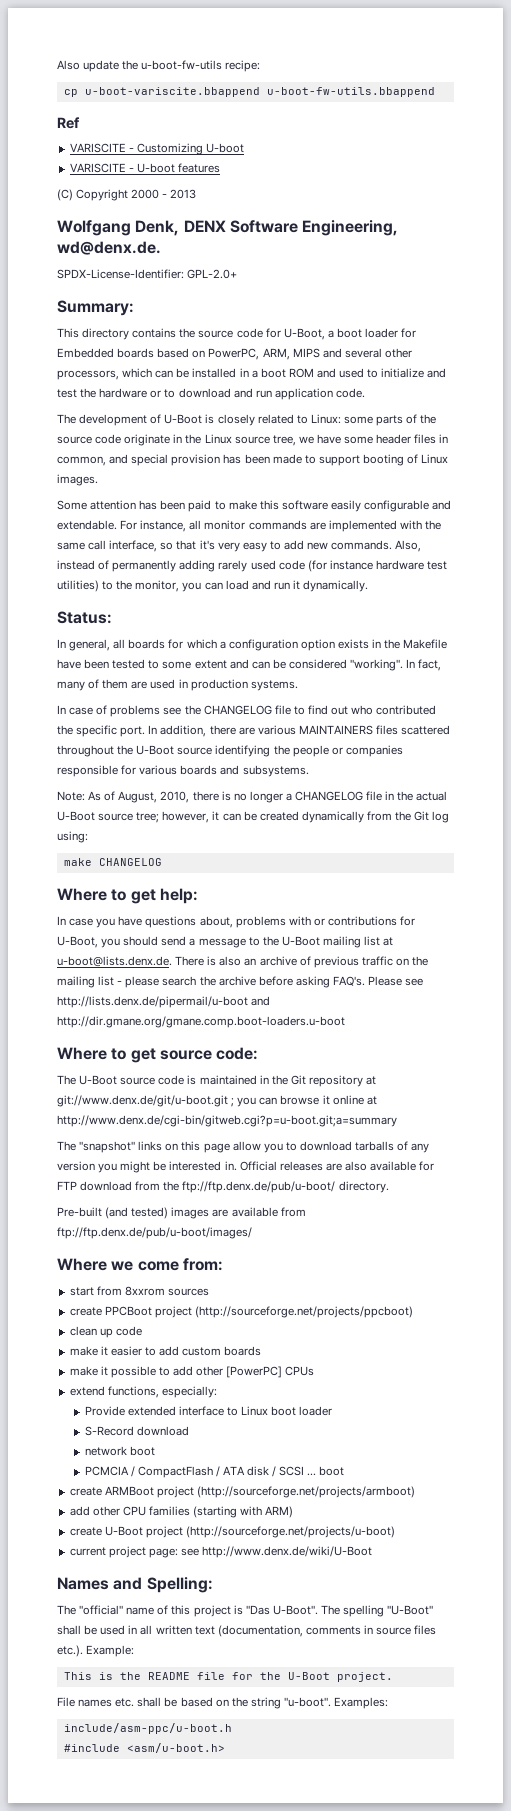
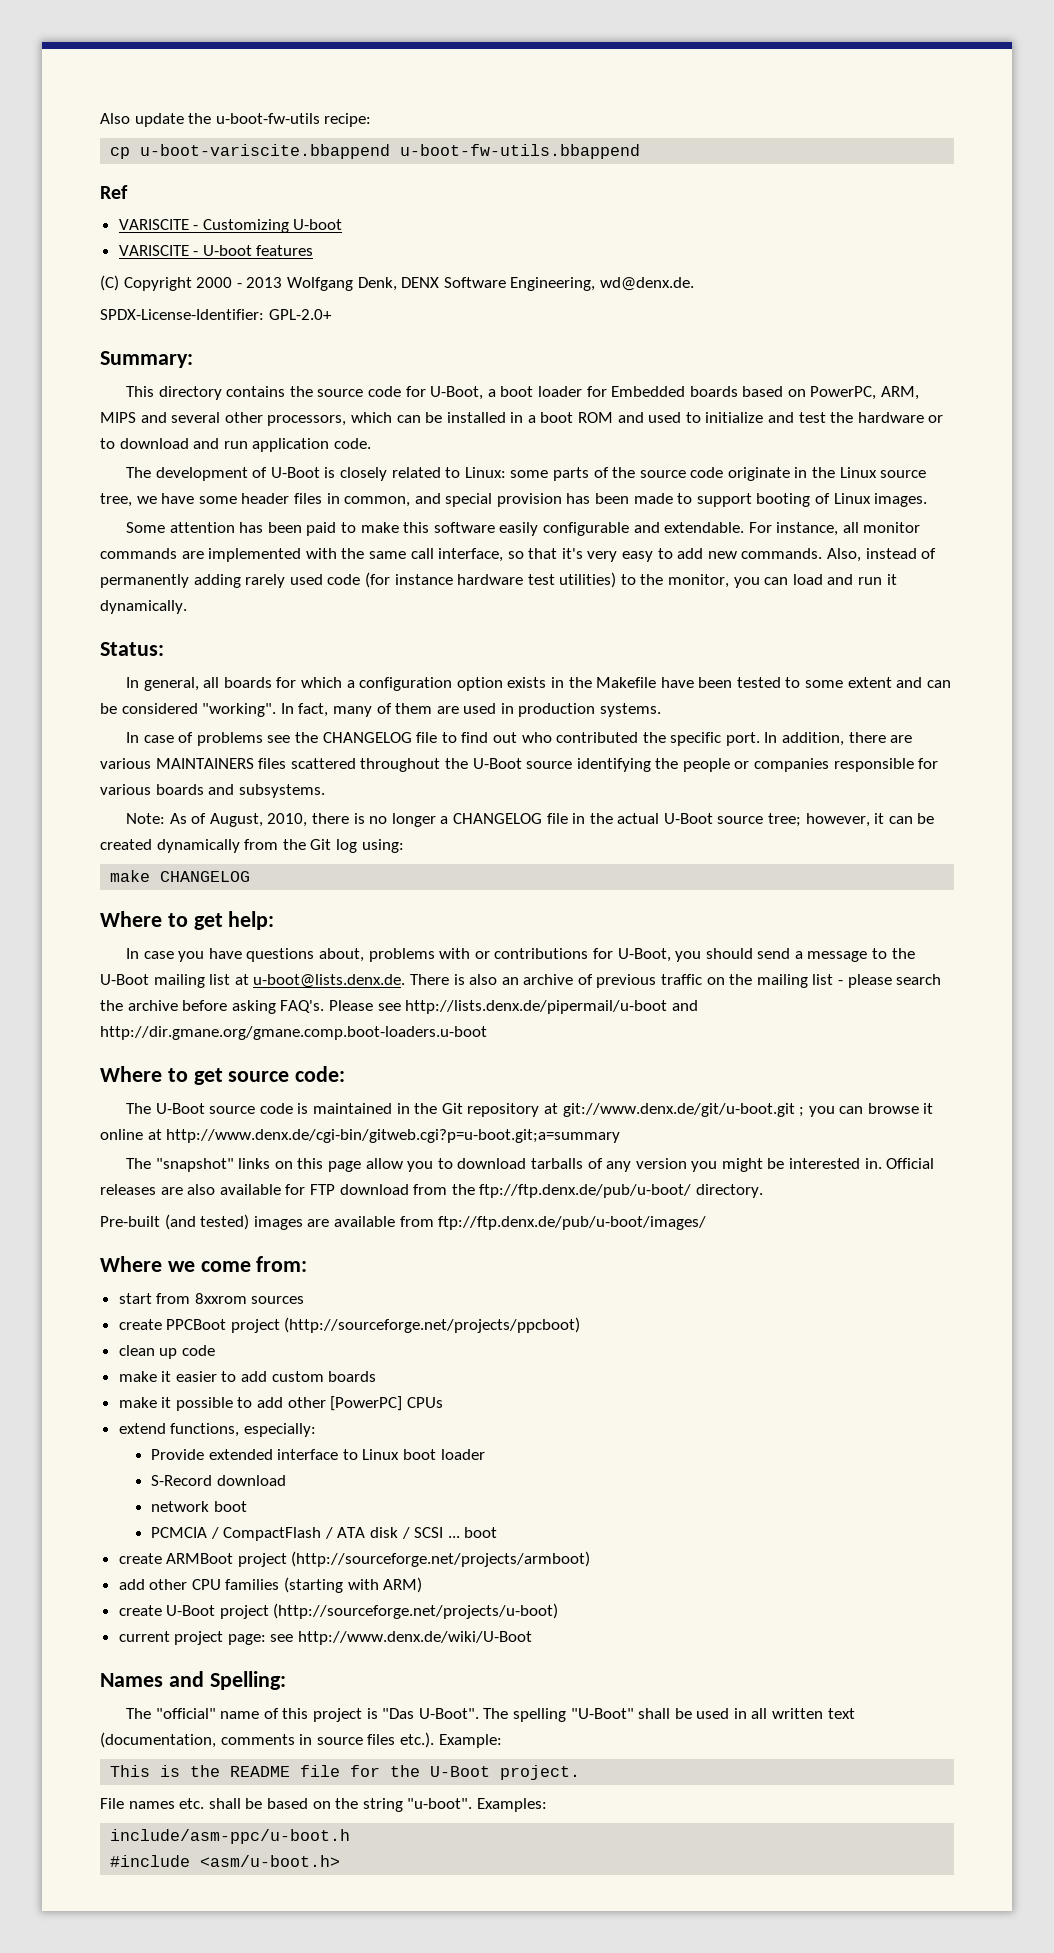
- (C) Copyright 2000 - 2013
- Wolfgang Denk, DENX Software Engineering, wd@denx.de.
+ (C) Copyright 2000 - 2013 Wolfgang Denk, DENX Software Engineering, wd@denx.de.

